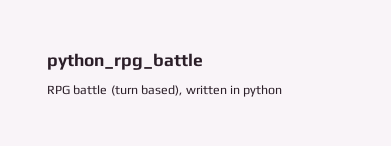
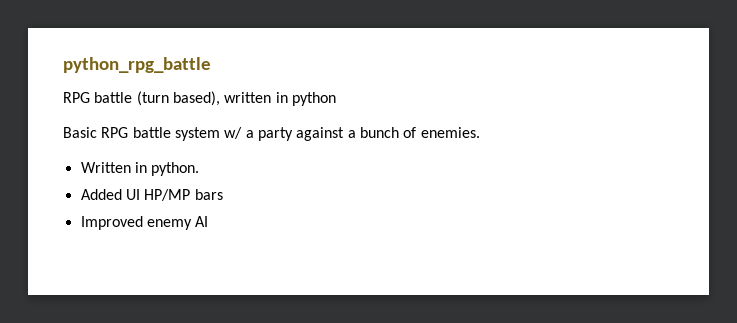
+ Basic RPG battle system w/ a party against a bunch of enemies.
+ Written in python.
+ Added UI HP/MP bars
+ Improved enemy AI

